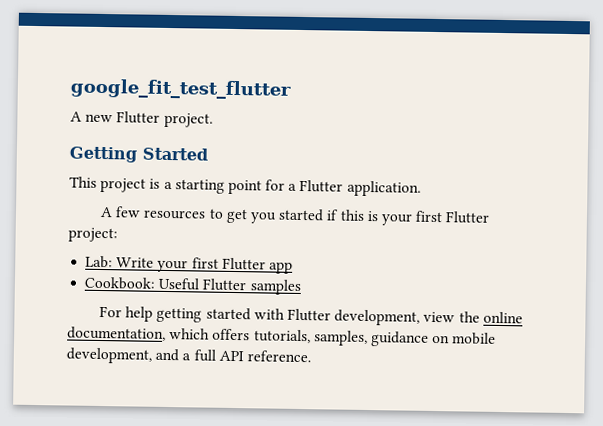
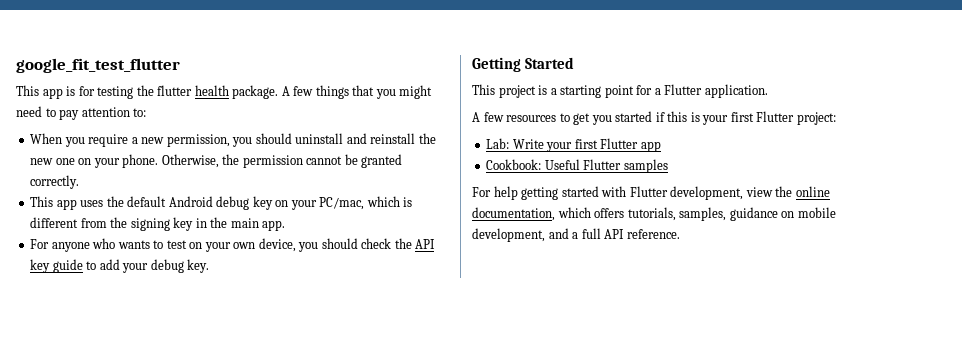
- A new Flutter project.
+ This app is for testing the flutter health package. A few things that you might need to pay attention to:
+ When you require a new permission, you should uninstall and reinstall the new one on your phone. Otherwise, the permission cannot be granted correctly.
+ This app uses the default Android debug key on your PC/mac, which is different from the signing key in the main app.
+ For anyone who wants to test on your own device, you should check the API key guide to add your debug key.

